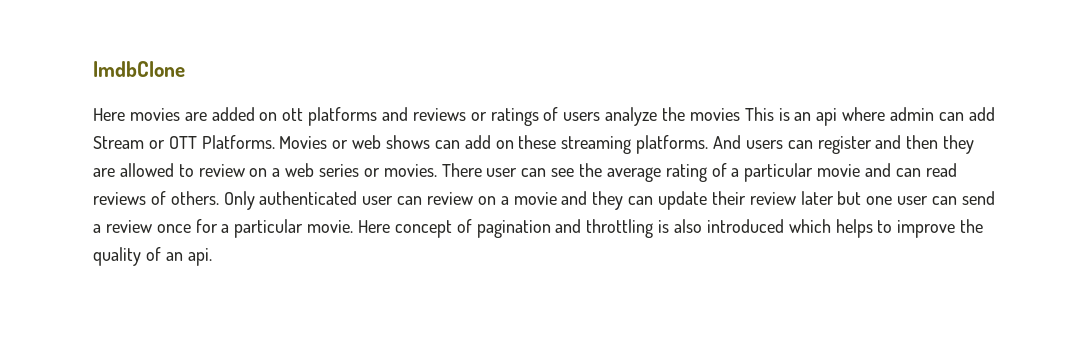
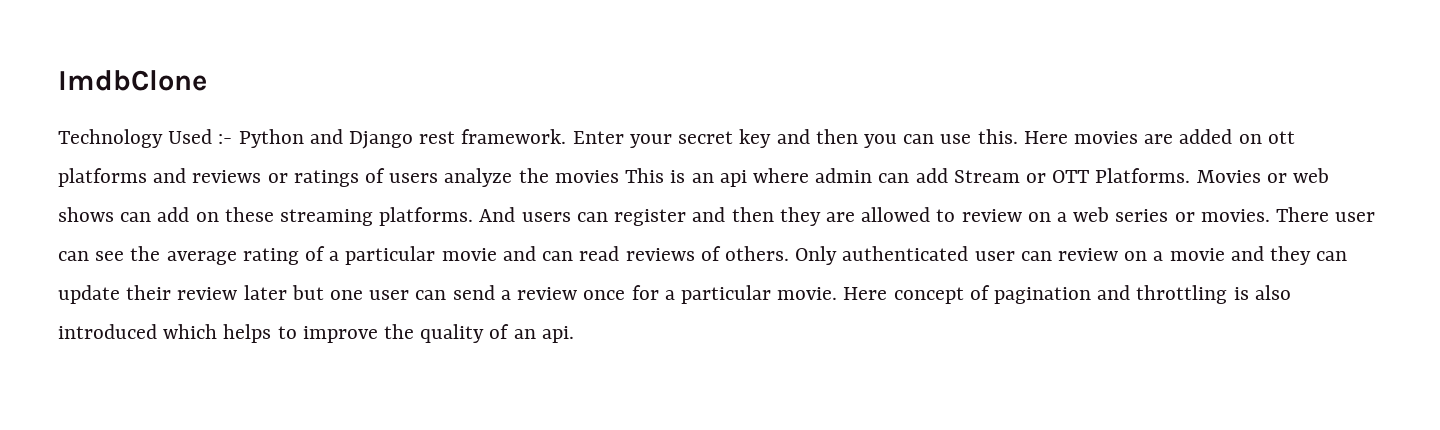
+ Technology Used :- Python and Django rest framework. Enter your secret key and then you can use this.

